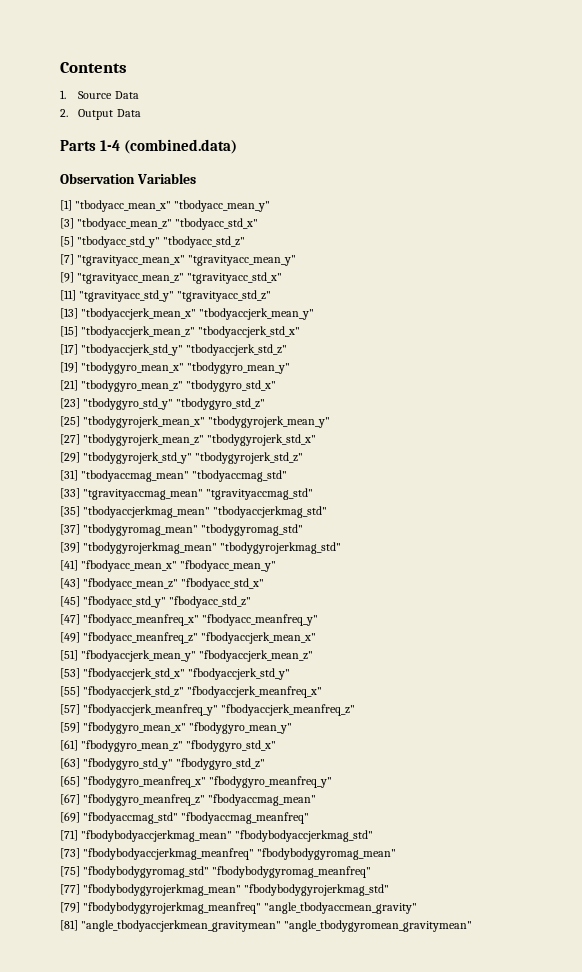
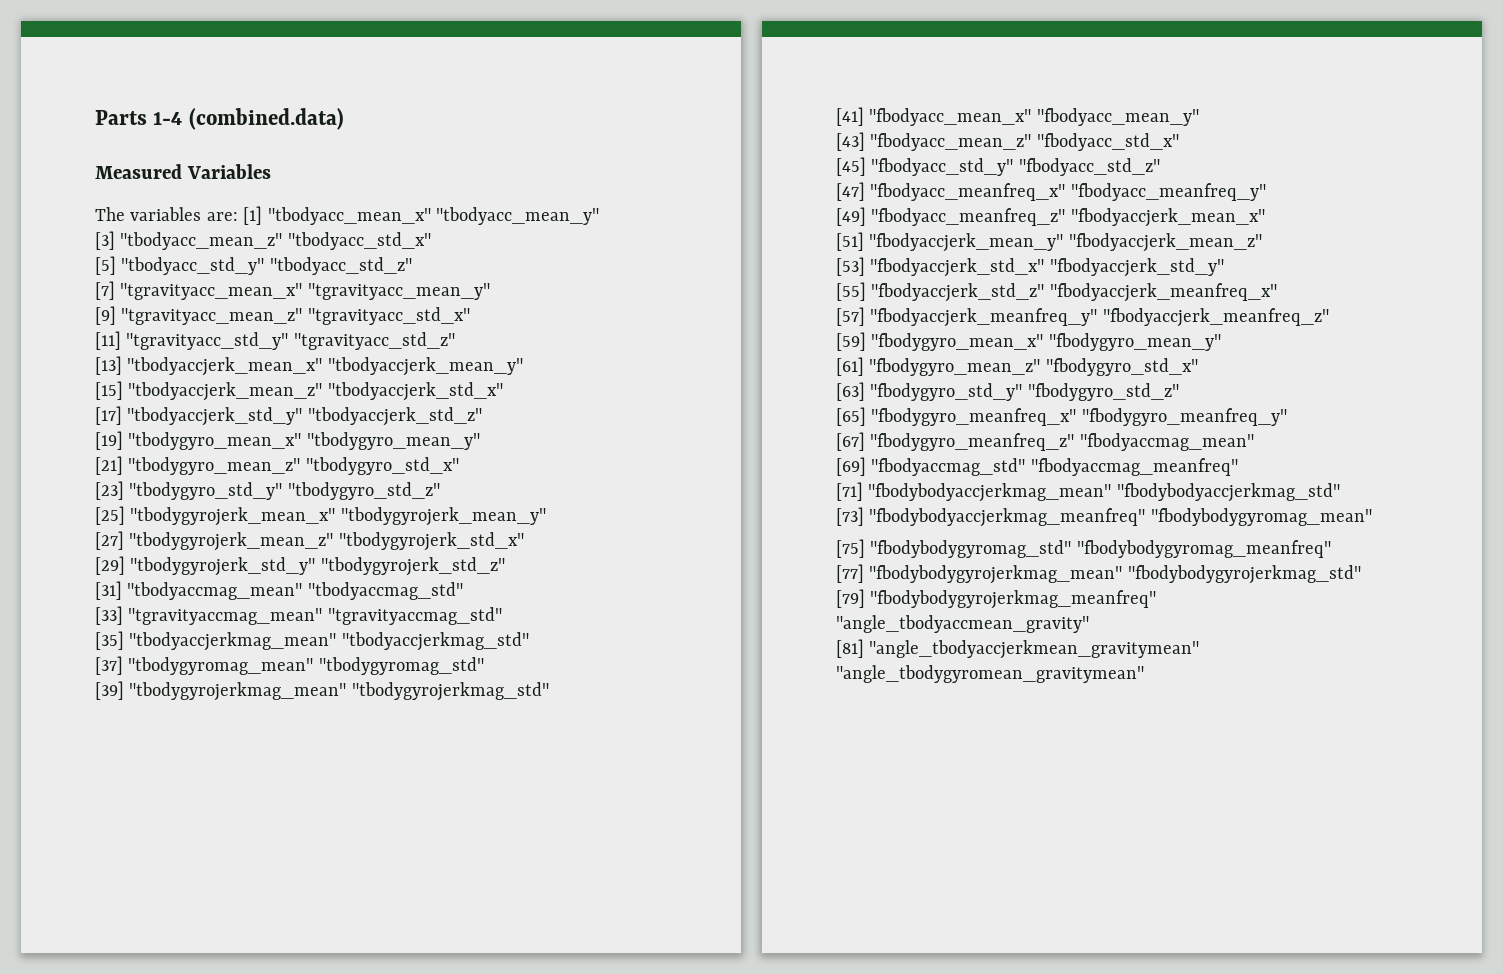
- Contents
- 1. Source Data
- 2. Output Data
- Observation Variables
+ Measured Variables
- [1] "tbodyacc_mean_x" "tbodyacc_mean_y"
+ The variables are: [1] "tbodyacc_mean_x" "tbodyacc_mean_y"

